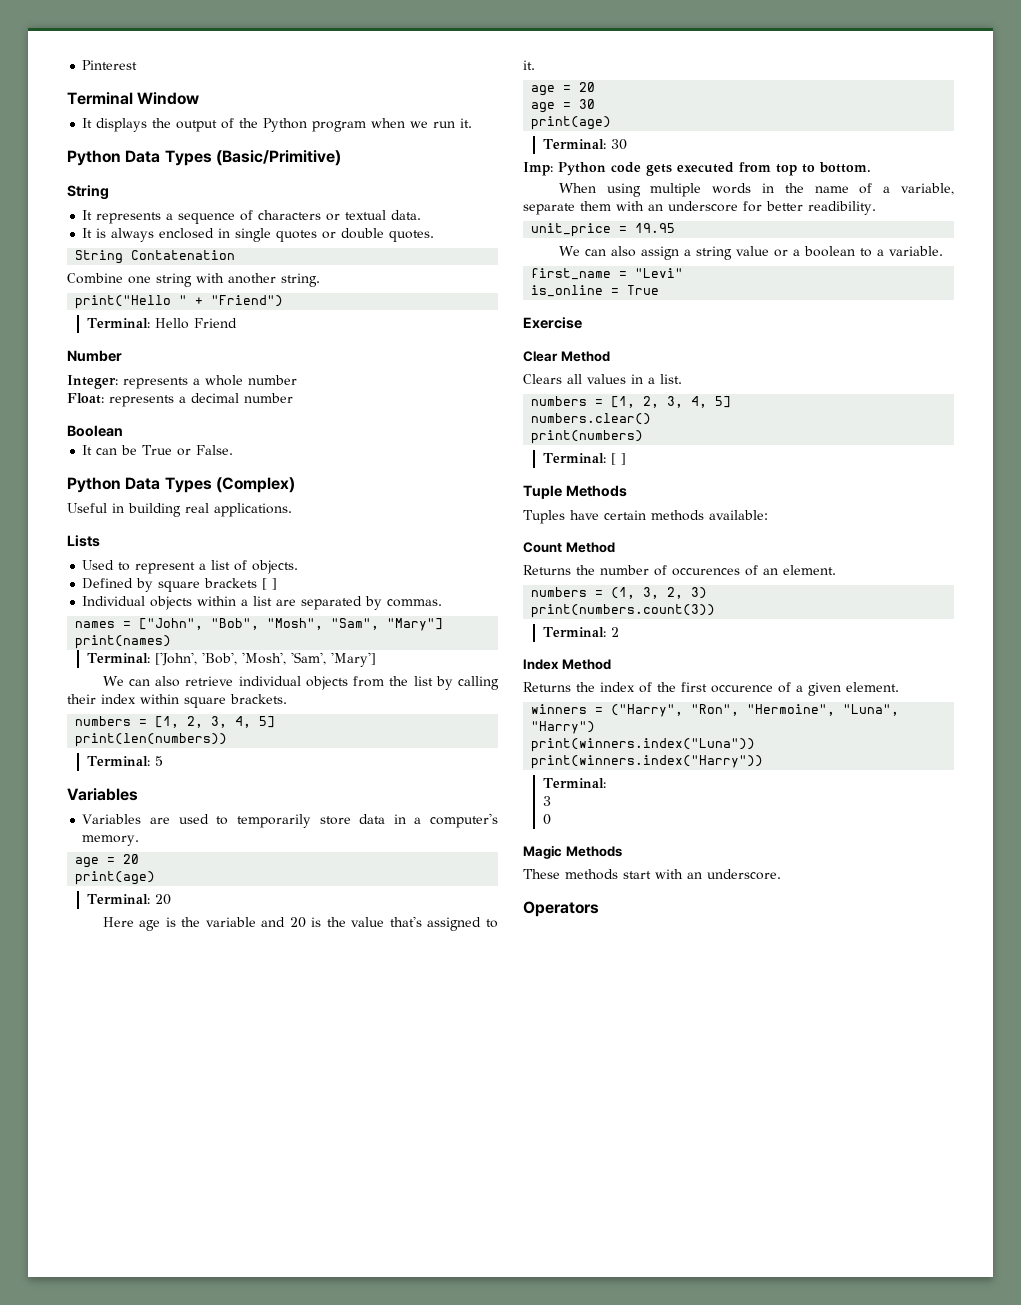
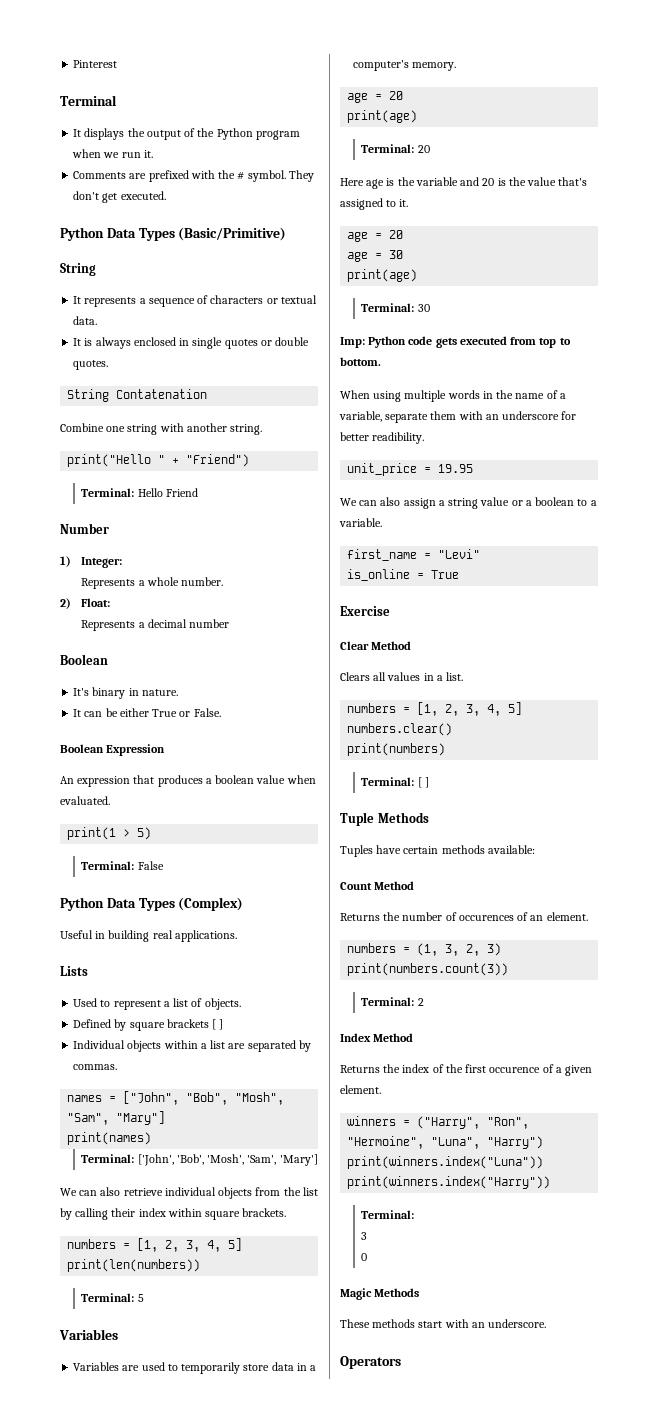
- Terminal Window
+ Terminal
+ Comments are prefixed with the # symbol. They don't get executed.
- Integer: represents a whole number
- Float: represents a decimal number
+ 1) Integer:
+ Represents a whole number.
+ 2) Float:
+ Represents a decimal number
+ It's binary in nature.
- It can be True or False.
+ It can be either True or False.
+ Boolean Expression
+ An expression that produces a boolean value when evaluated.
+ print(1 > 5)
+ Terminal: False

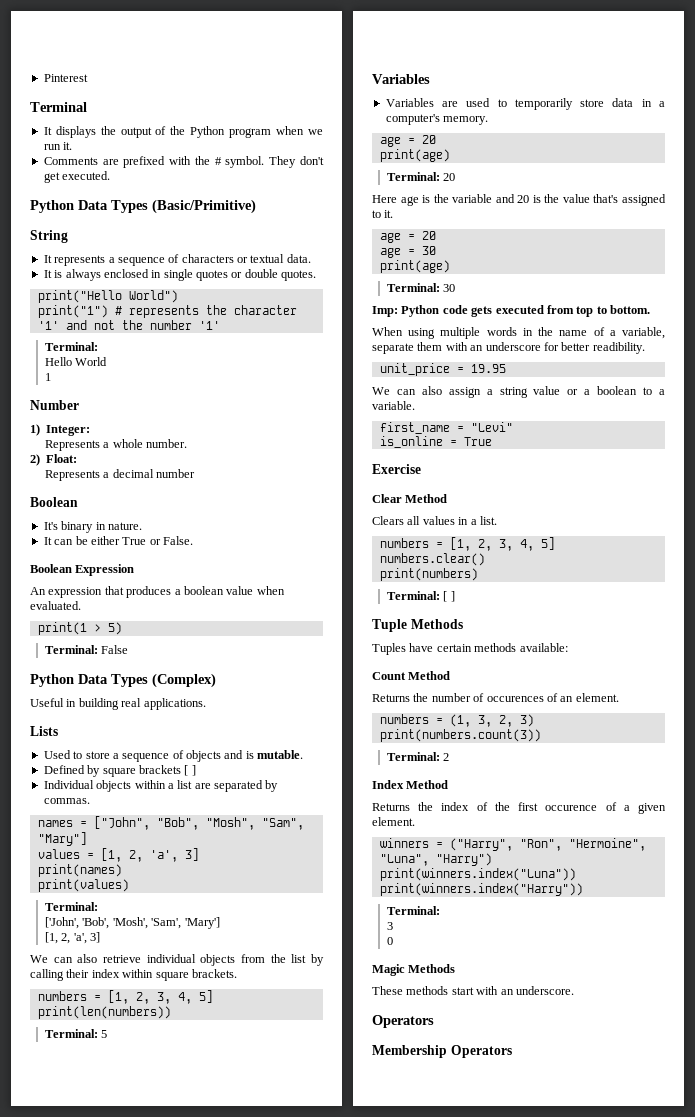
- String Contatenation
- Combine one string with another string.
- print("Hello " + "Friend")
- Terminal: Hello Friend
+ print("Hello World")
+ print("1") # represents the character '1' and not the number '1'
+ Terminal:
+ Hello World
+ 1
- Used to represent a list of objects.
+ Used to store a sequence of objects and is mutable.
+ values = [1, 2, 'a', 3]
- Terminal: ['John', 'Bob', 'Mosh', 'Sam', 'Mary']
+ print(values)
+ Terminal:
+ ['John', 'Bob', 'Mosh', 'Sam', 'Mary']
+ [1, 2, 'a', 3]
+ Membership Operators

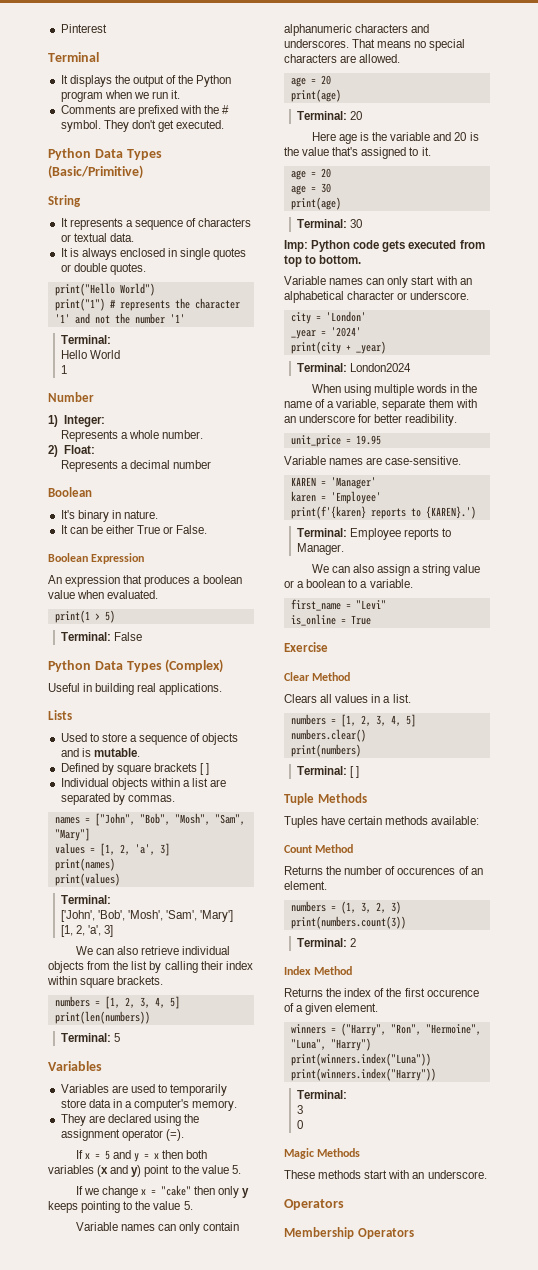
+ They are declared using the assignment operator (=).
+ If x = 5 and y = x then both variables (x and y) point to the value 5.
+ If we change x = "cake" then only y keeps pointing to the value 5.
+ Variable names can only contain alphanumeric characters and underscores. That means no special characters are allowed.
+ Variable names can only start with an alphabetical character or underscore.
+ city = 'London'
+ _year = '2024'
+ print(city + _year)
+ Terminal: London2024
+ Variable names are case-sensitive.
+ KAREN = 'Manager'
+ karen = 'Employee'
+ print(f'{karen} reports to {KAREN}.')
+ Terminal: Employee reports to Manager.

